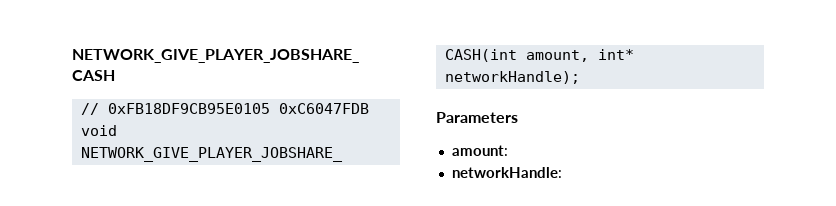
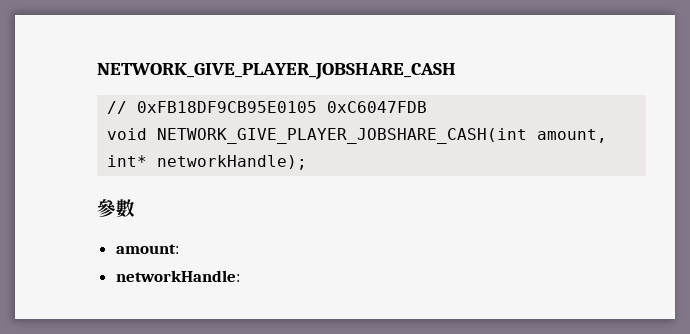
- Parameters
+ 參數

